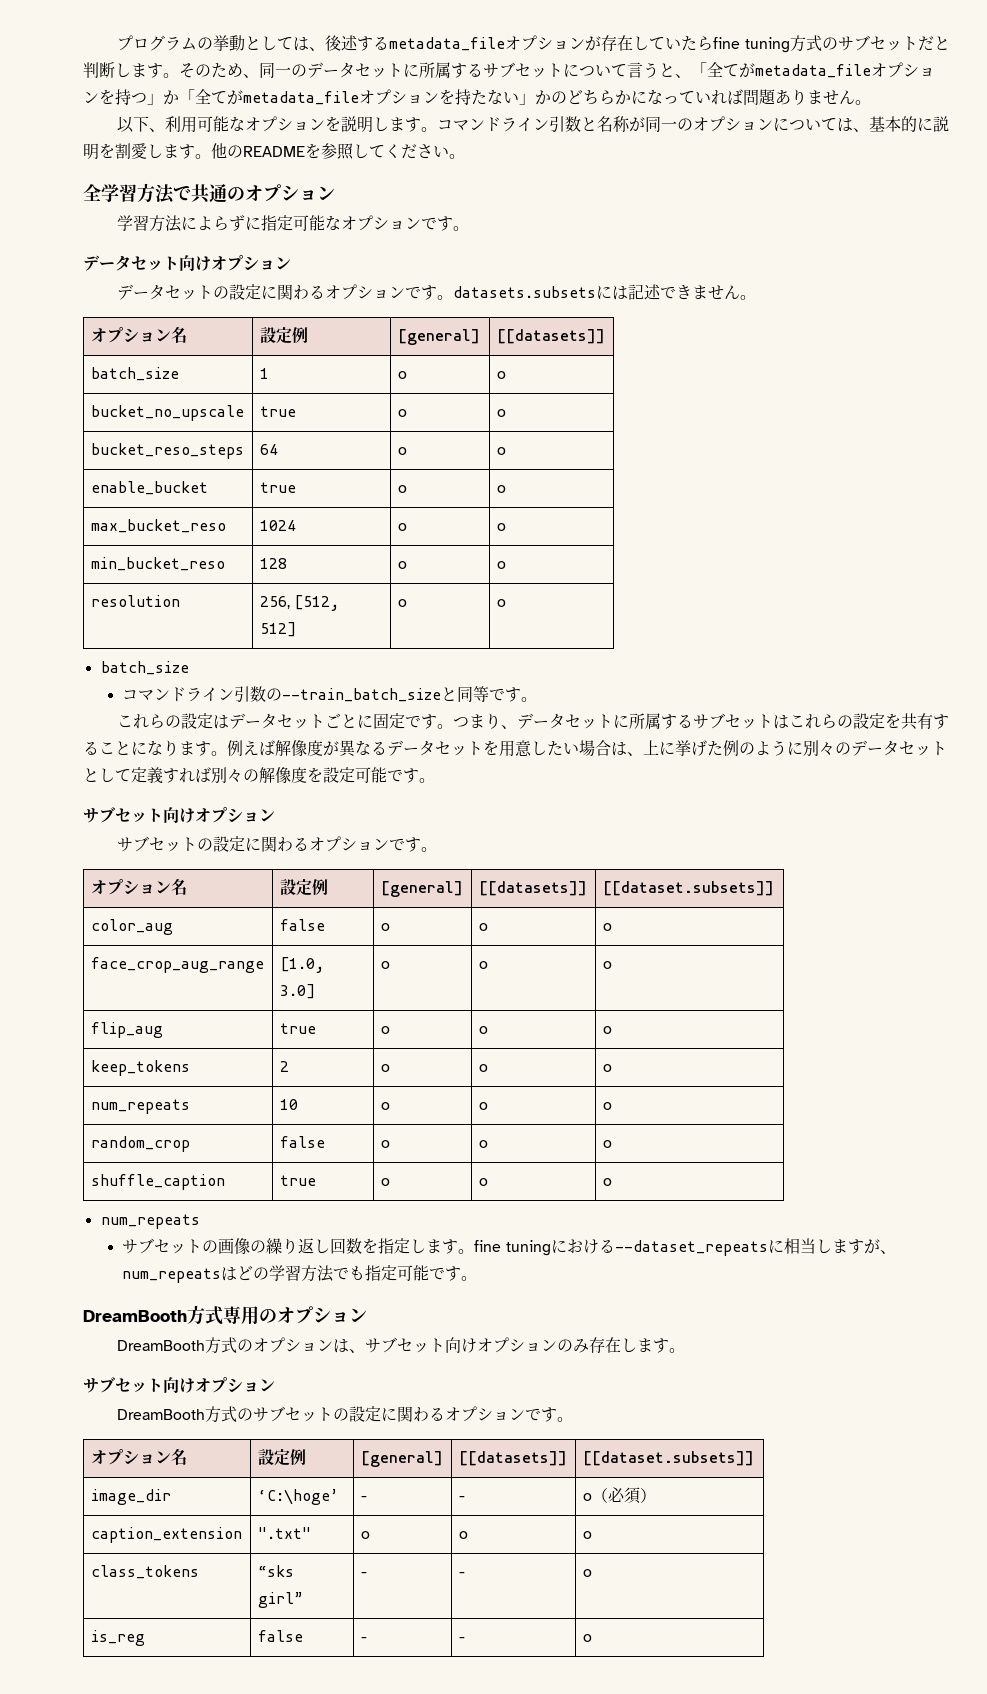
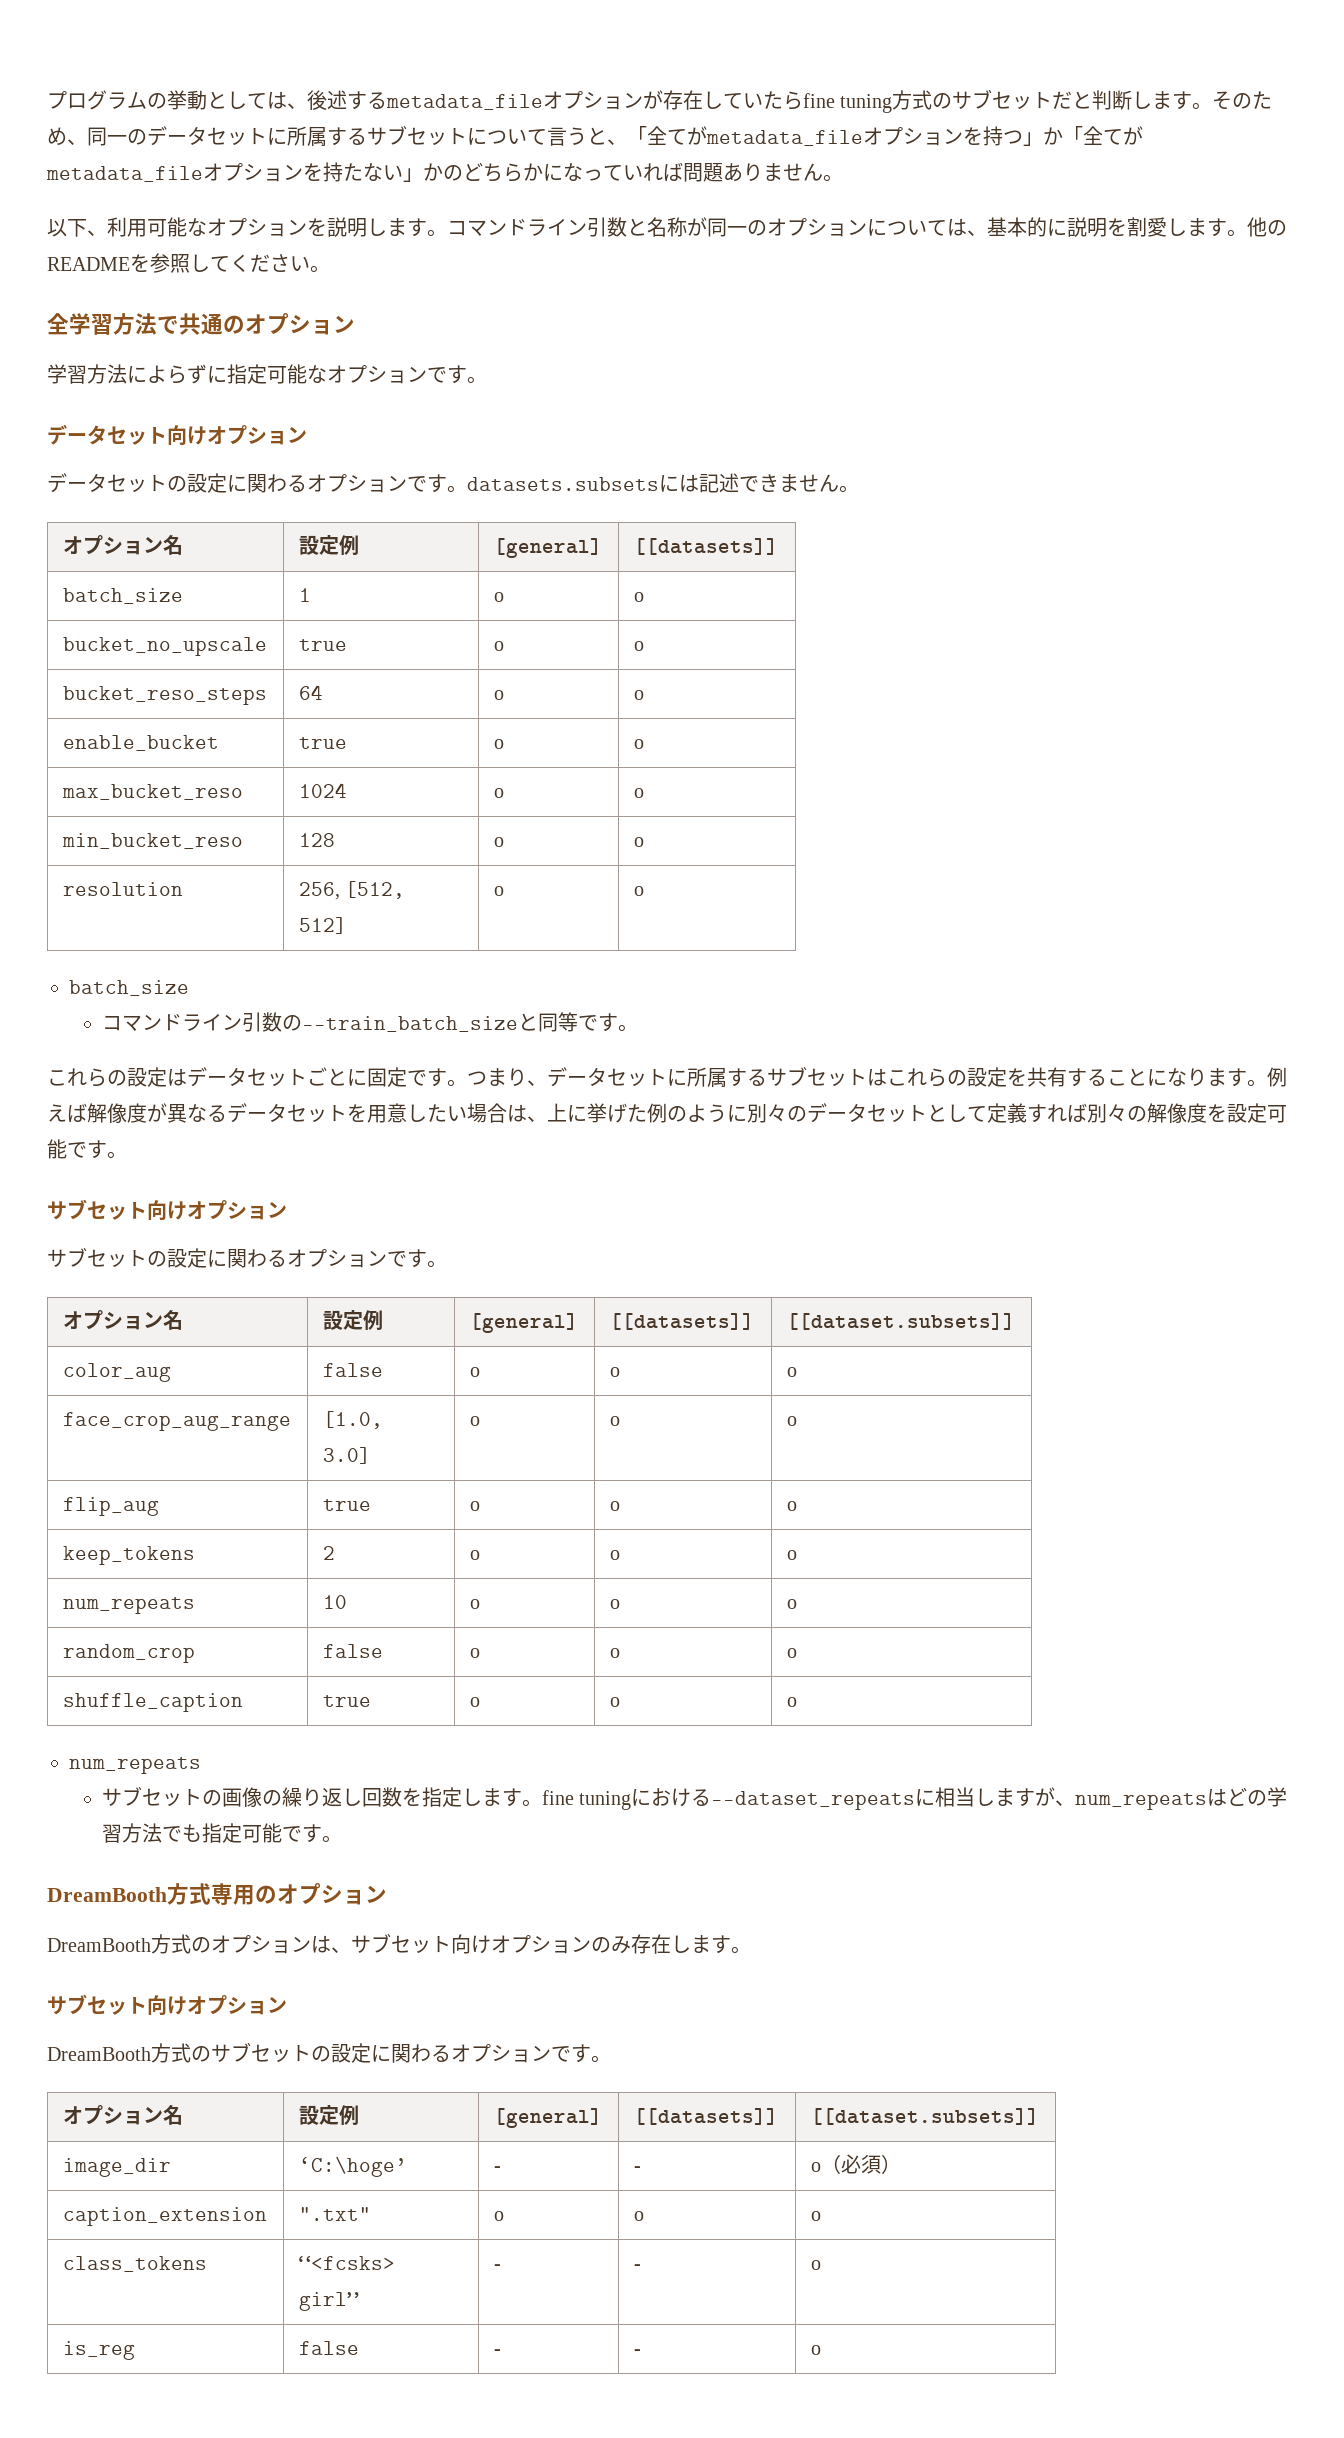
- class_tokens | “sks girl” | - | - | o
+ class_tokens | “<fcsks> girl” | - | - | o

